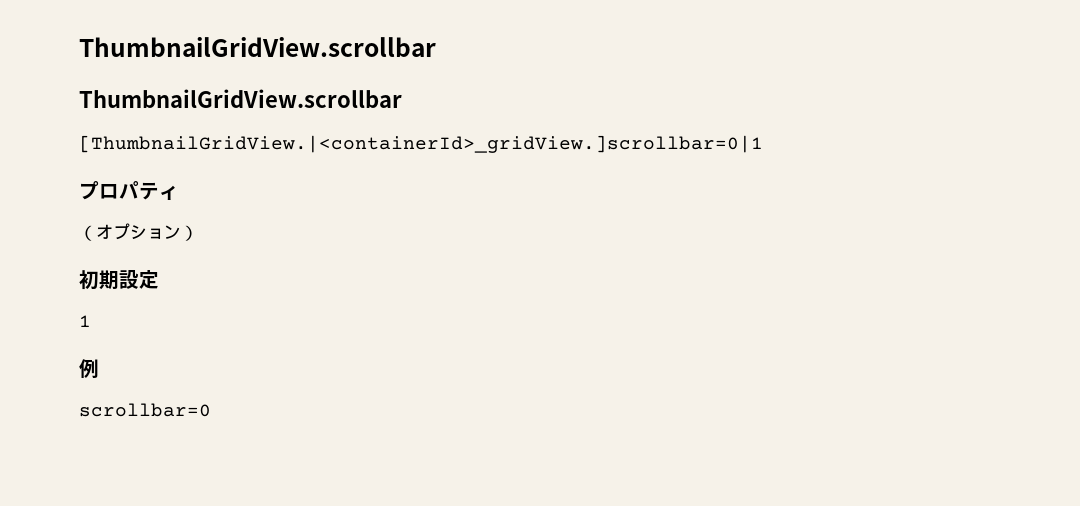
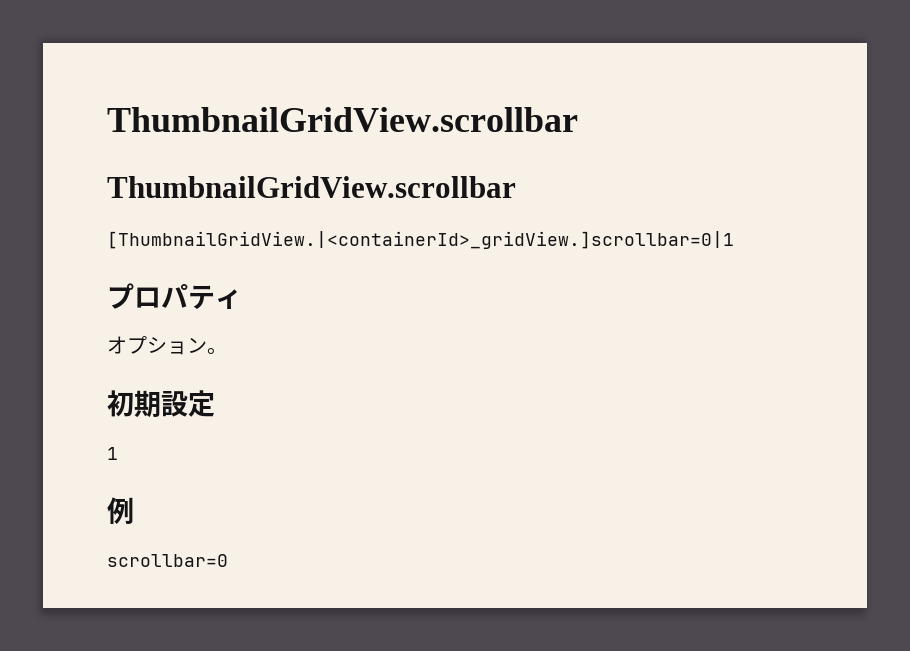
- （オプション）
+ オプション。

